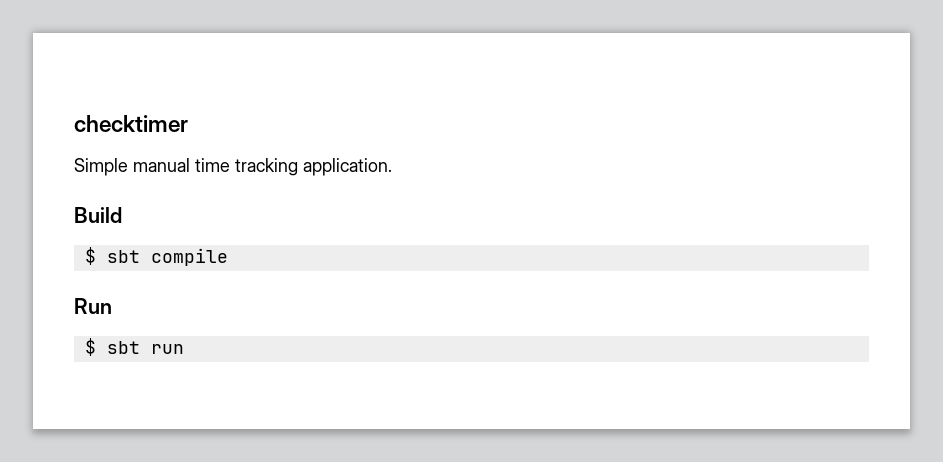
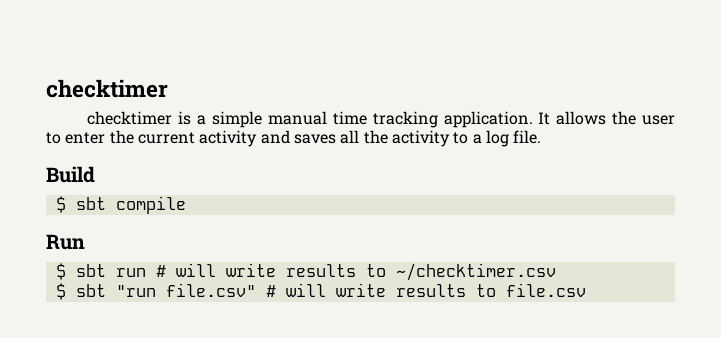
- Simple manual time tracking application.
+ checktimer is a simple manual time tracking application. It allows the user to enter the current activity and saves all the activity to a log file.
- $ sbt run
+ $ sbt run # will write results to ~/checktimer.csv
+ $ sbt "run file.csv" # will write results to file.csv

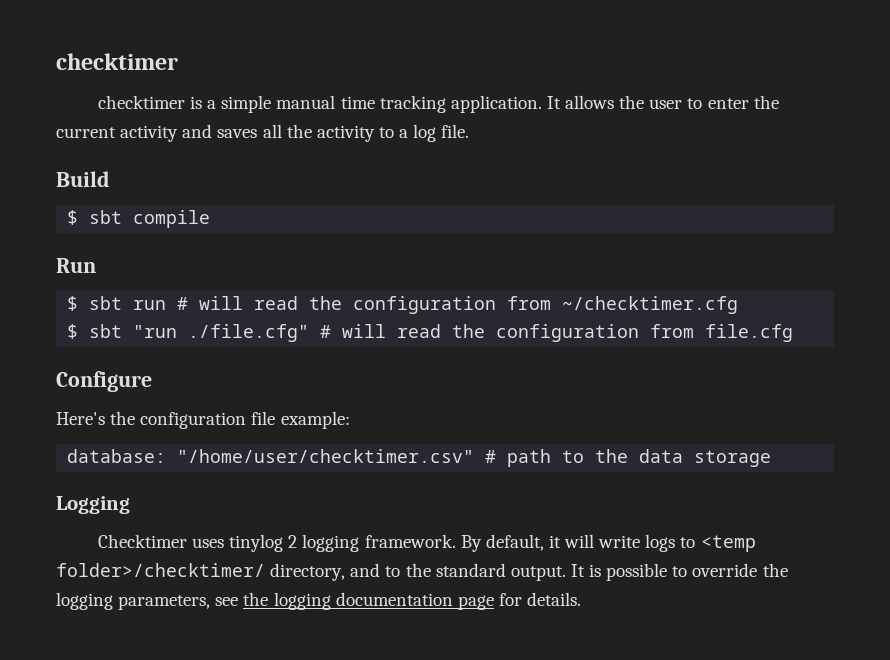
- $ sbt run # will write results to ~/checktimer.csv
+ $ sbt run # will read the configuration from ~/checktimer.cfg
- $ sbt "run file.csv" # will write results to file.csv
+ $ sbt "run ./file.cfg" # will read the configuration from file.cfg
+ Configure
+ Here's the configuration file example:
+ database: "/home/user/checktimer.csv" # path to the data storage
+ Logging
+ Checktimer uses tinylog 2 logging framework. By default, it will write logs to <temp folder>/checktimer/ directory, and to the standard output. It is possible to override the logging parameters, see the logging documentation page for details.

